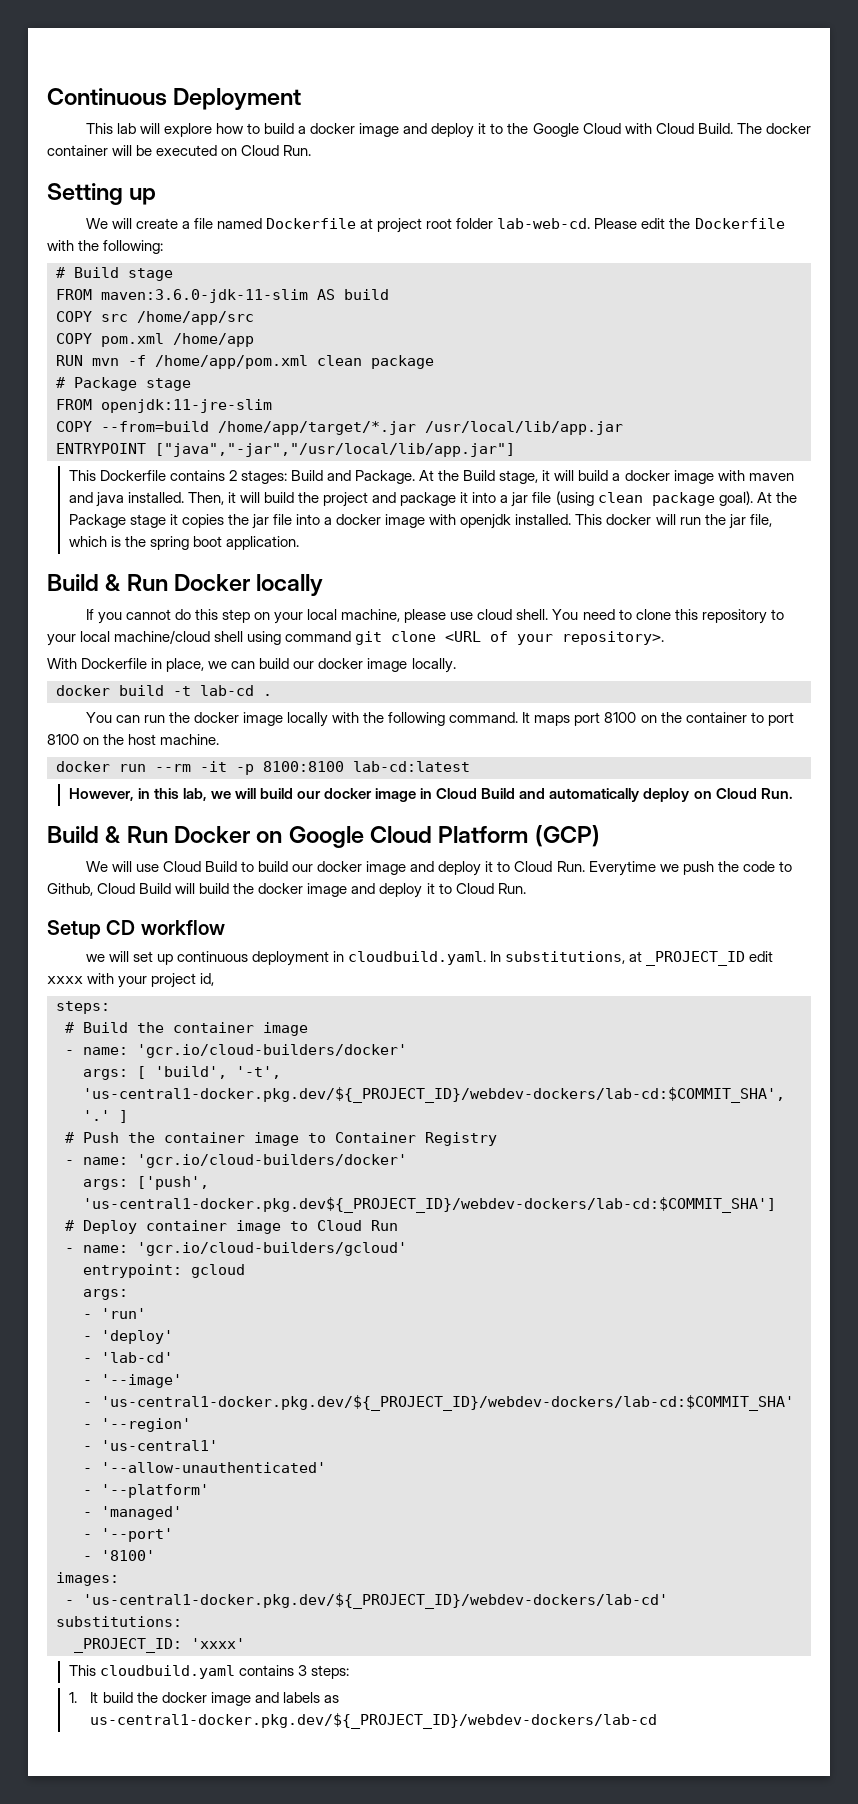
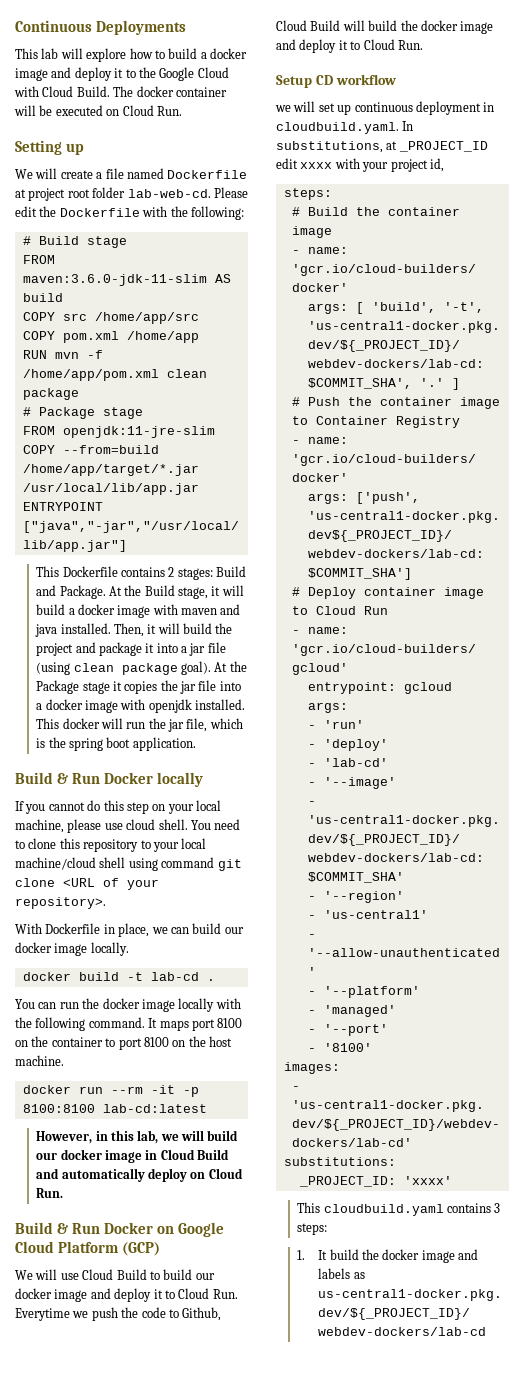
- Continuous Deployment
+ Continuous Deployments

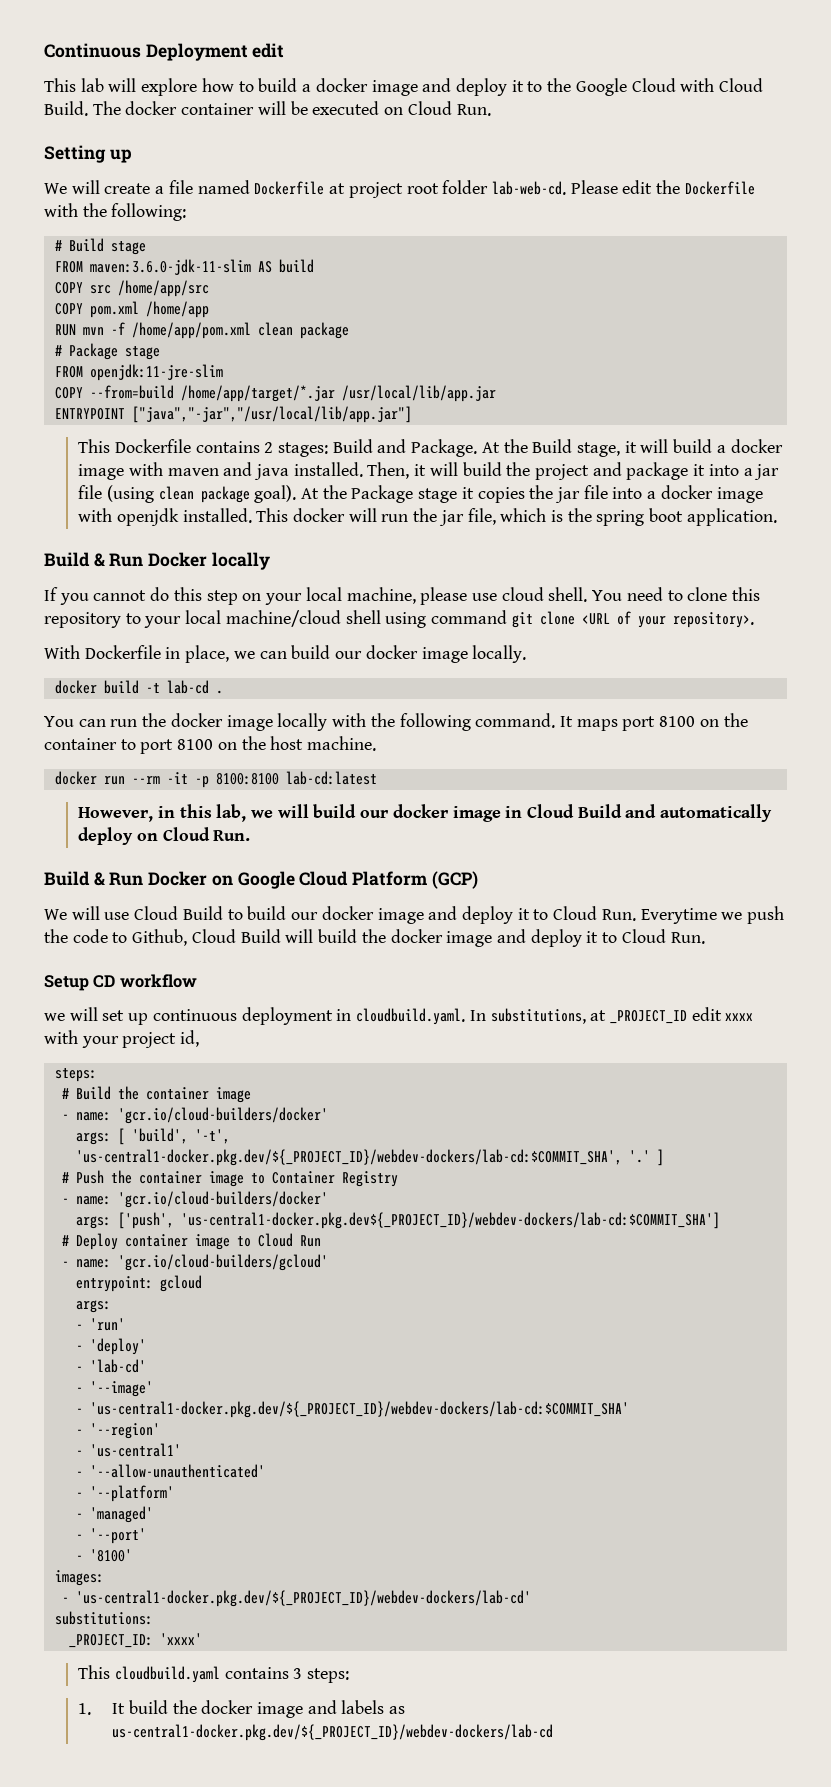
- Continuous Deployments
+ Continuous Deployment edit

